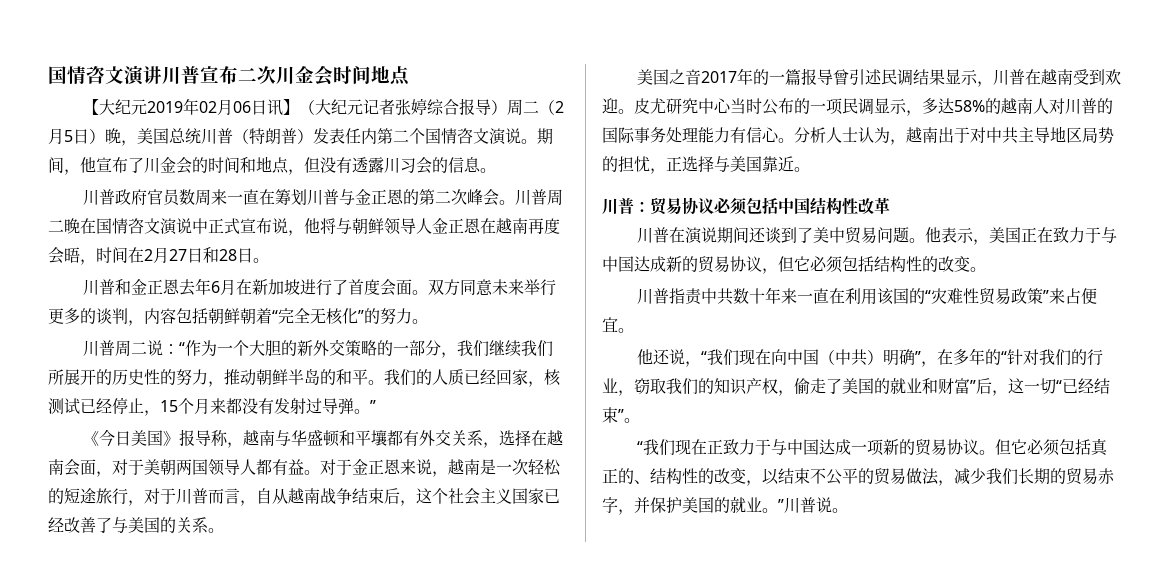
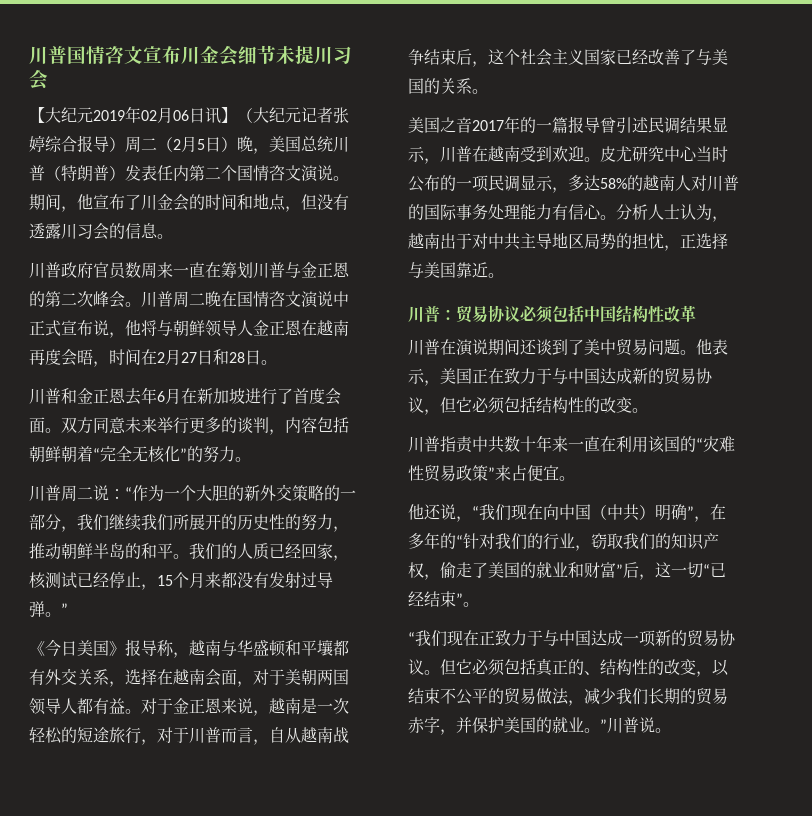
- 国情咨文演讲川普宣布二次川金会时间地点
+ 川普国情咨文宣布川金会细节未提川习会

